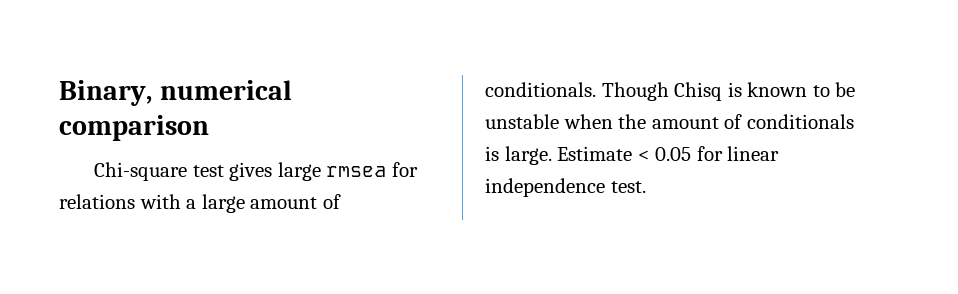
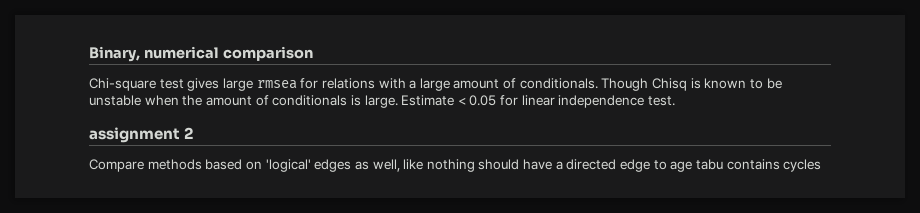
+ assignment 2
+ Compare methods based on 'logical' edges as well, like nothing should have a directed edge to age tabu contains cycles

